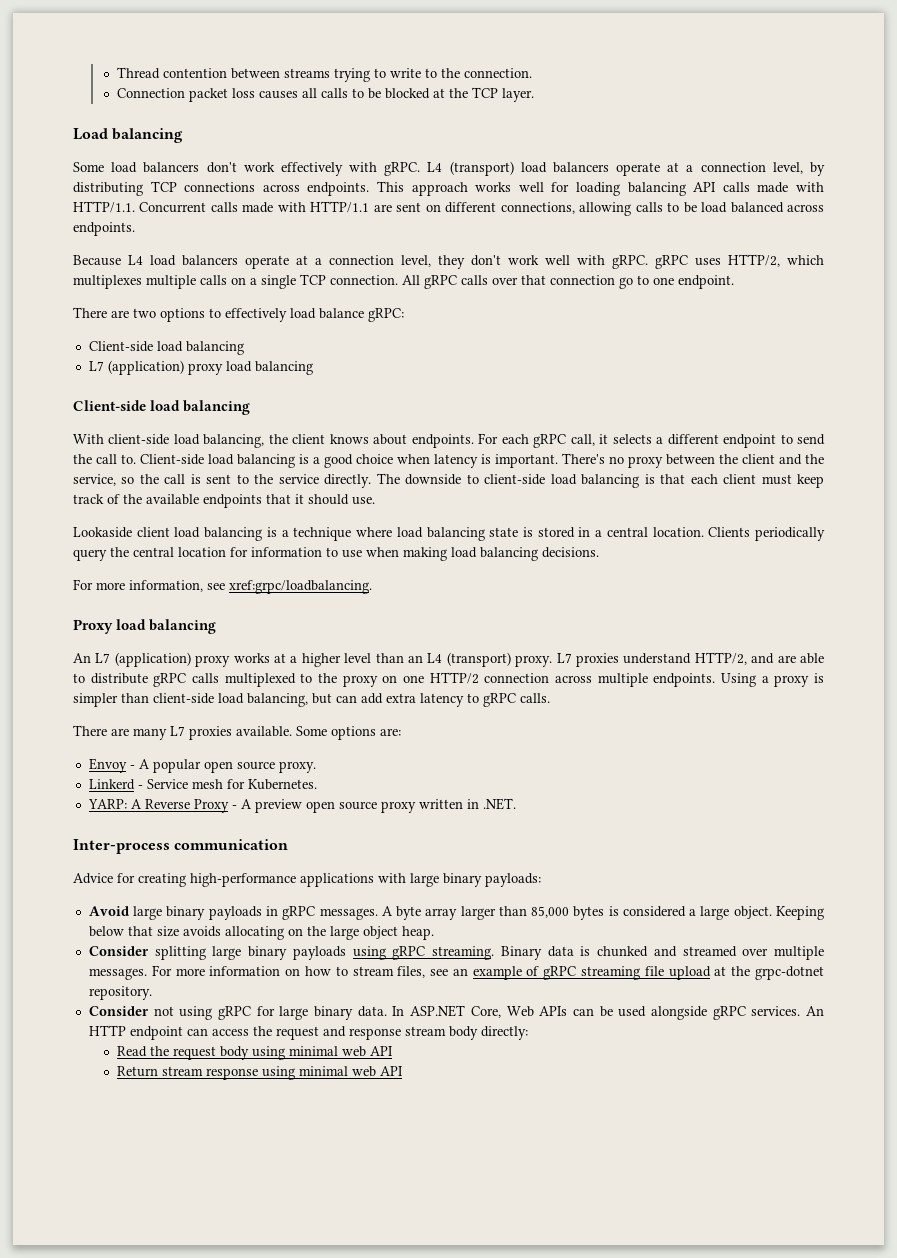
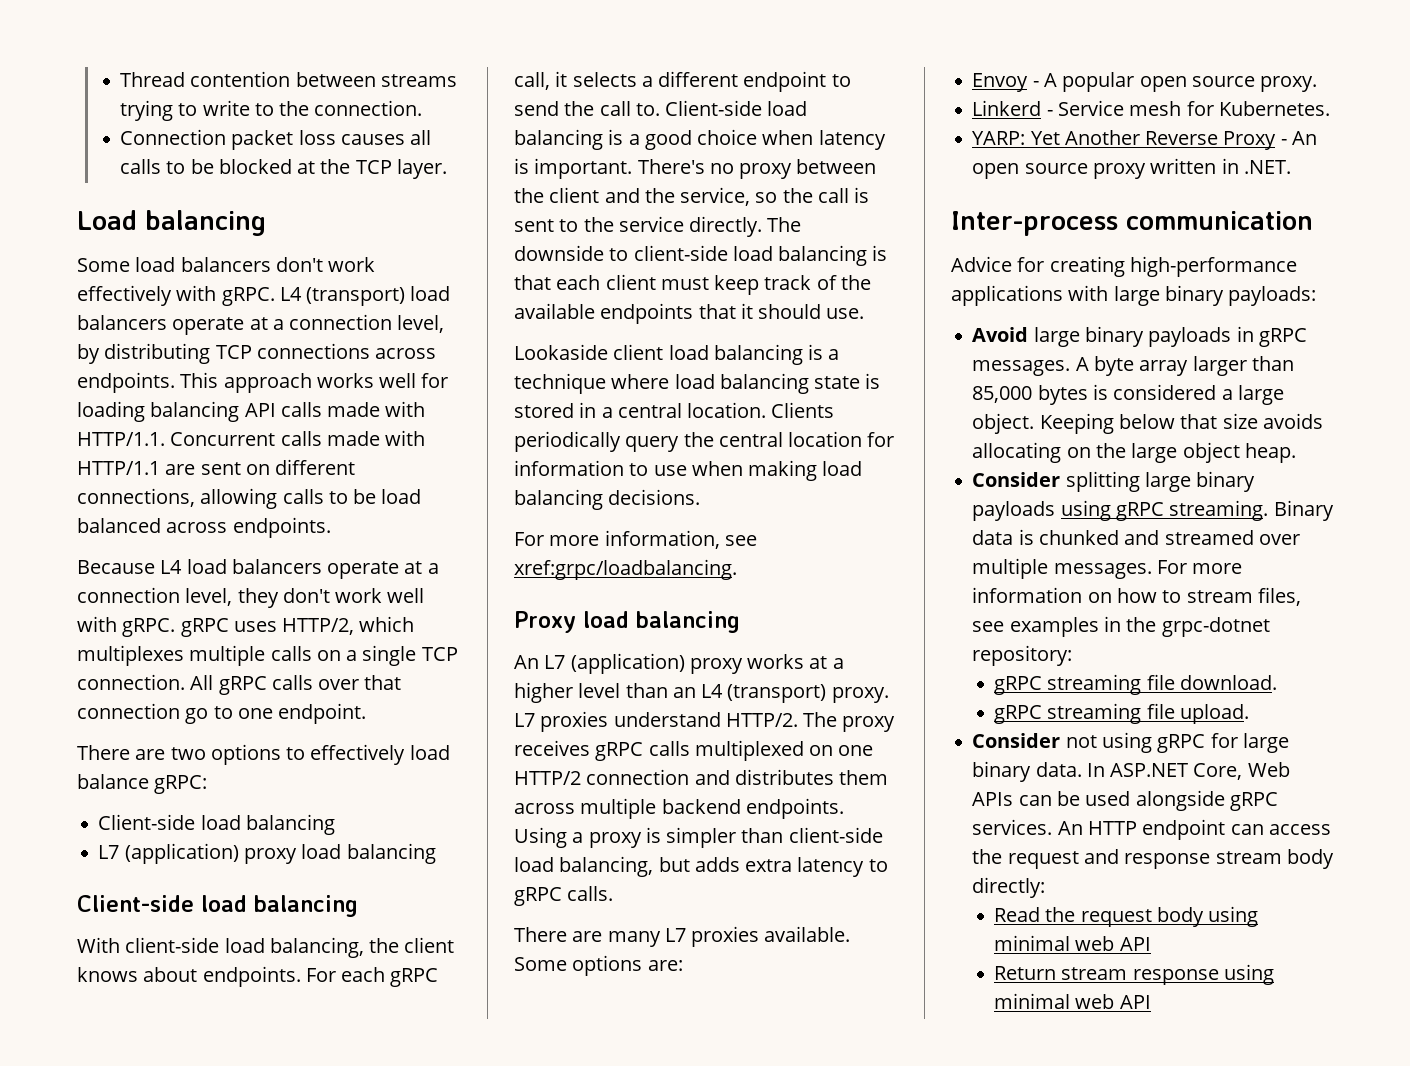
- L7 proxies understand HTTP/2, and are able to distribute gRPC calls multiplexed to the proxy on one HTTP/2 connection across multiple endpoints.
+ L7 proxies understand HTTP/2. The proxy receives gRPC calls multiplexed on one HTTP/2 connection and distributes them across multiple backend endpoints.
- Using a proxy is simpler than client-side load balancing, but can add extra latency to gRPC calls.
+ Using a proxy is simpler than client-side load balancing, but adds extra latency to gRPC calls.
- YARP: A Reverse Proxy - A preview open source proxy written in .NET.
+ YARP: Yet Another Reverse Proxy - An open source proxy written in .NET.
- For more information on how to stream files, see an example of gRPC streaming file upload at the grpc-dotnet repository.
+ For more information on how to stream files, see examples in the grpc-dotnet repository:
+ gRPC streaming file download.
+ gRPC streaming file upload.

